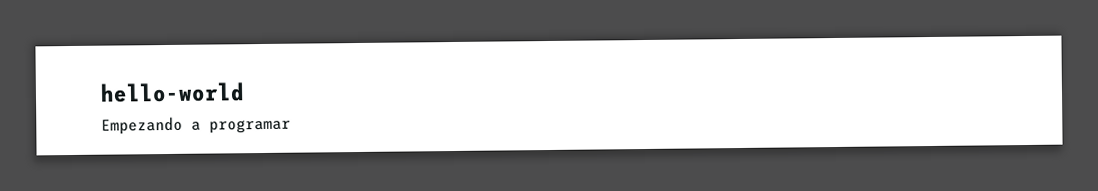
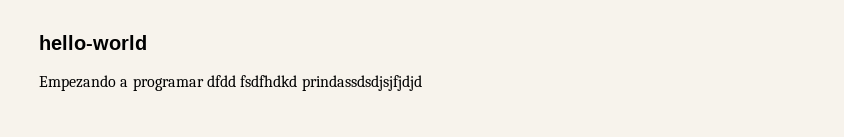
- Empezando a programar
+ Empezando a programar dfdd fsdfhdkd prindassdsdjsjfjdjd

